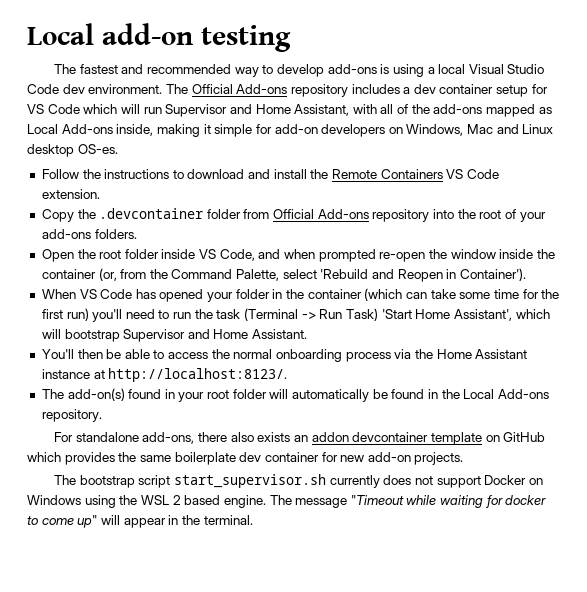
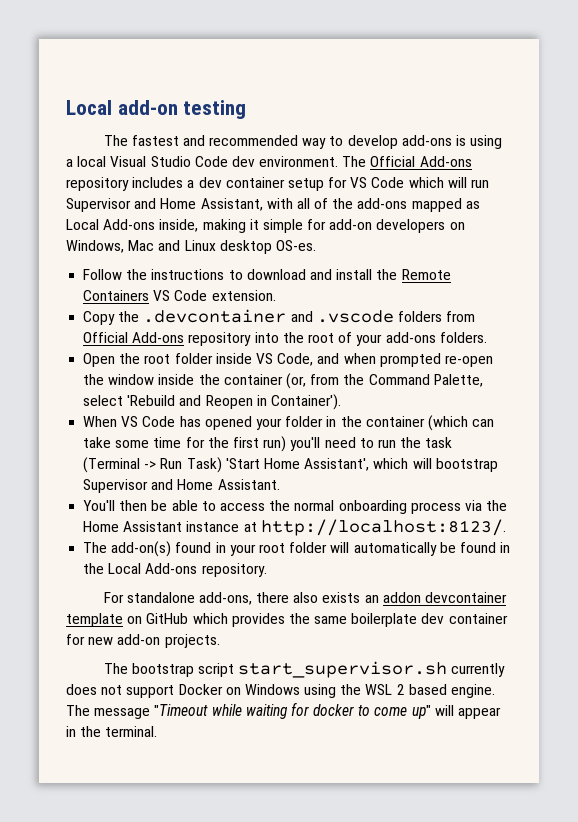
- Copy the .devcontainer folder from Official Add-ons repository into the root of your add-ons folders.
+ Copy the .devcontainer and .vscode folders from Official Add-ons repository into the root of your add-ons folders.

